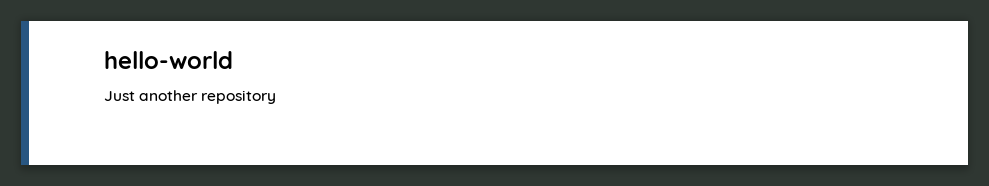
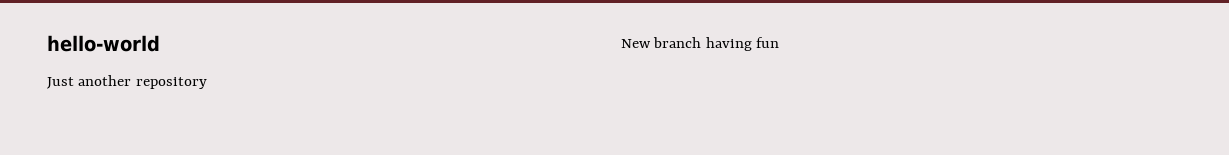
+ New branch having fun

